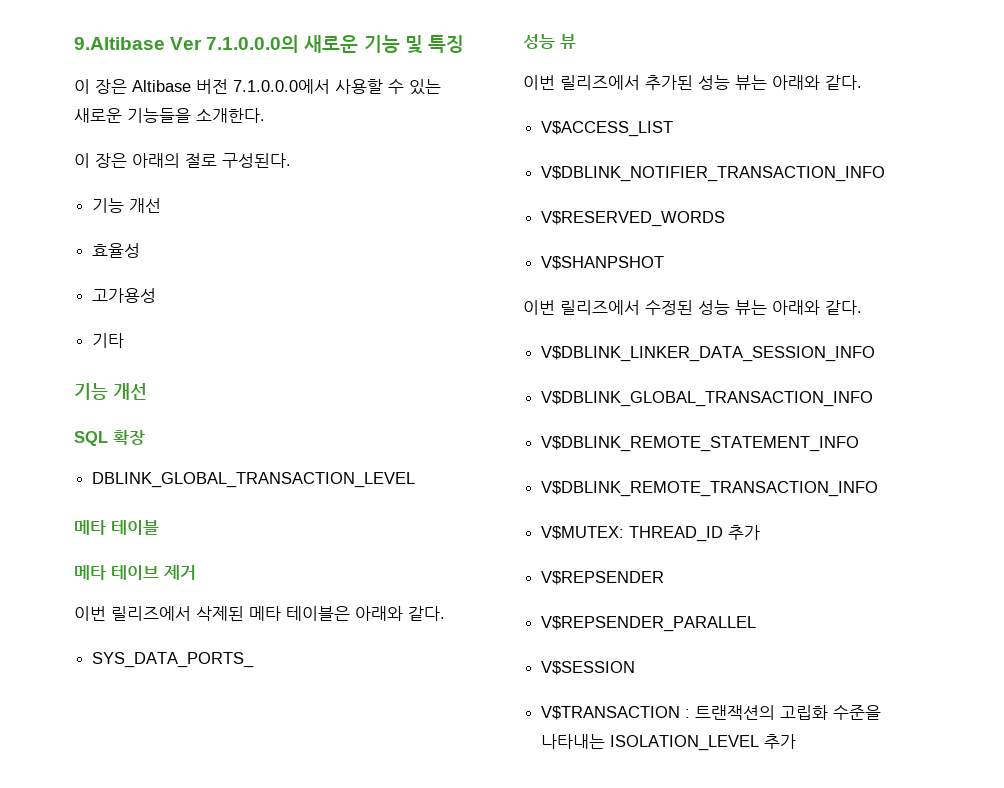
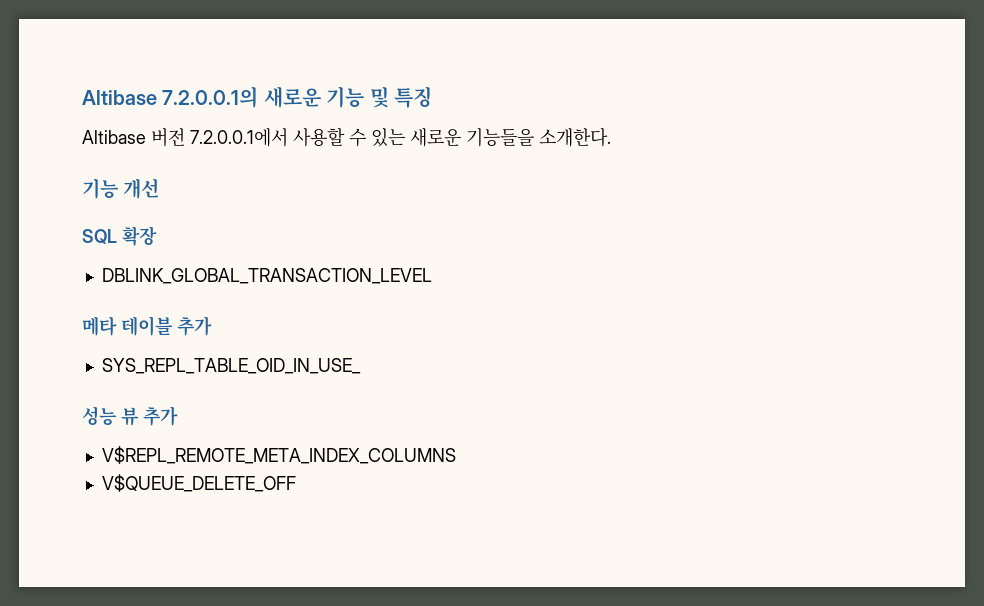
- 9.Altibase Ver 7.1.0.0.0의 새로운 기능 및 특징
+ Altibase 7.2.0.0.1의 새로운 기능 및 특징
- 이 장은 Altibase 버전 7.1.0.0.0에서 사용할 수 있는 새로운 기능들을 소개한다.
+ Altibase 버전 7.2.0.0.1에서 사용할 수 있는 새로운 기능들을 소개한다.
- 이 장은 아래의 절로 구성된다.
- 기능 개선
- 효율성
- 고가용성
- 기타
- 메타 테이블
- 메타 테이브 제거
- 이번 릴리즈에서 삭제된 메타 테이블은 아래와 같다.
- SYS_DATA_PORTS_
- 성능 뷰
- 이번 릴리즈에서 추가된 성능 뷰는 아래와 같다.
- V$ACCESS_LIST
- V$DBLINK_NOTIFIER_TRANSACTION_INFO
- V$RESERVED_WORDS
- V$SHANPSHOT
- 이번 릴리즈에서 수정된 성능 뷰는 아래와 같다.
- V$DBLINK_LINKER_DATA_SESSION_INFO
- V$DBLINK_GLOBAL_TRANSACTION_INFO
- V$DBLINK_REMOTE_STATEMENT_INFO
- V$DBLINK_REMOTE_TRANSACTION_INFO
- V$MUTEX: THREAD_ID 추가
- V$REPSENDER
- V$REPSENDER_PARALLEL
- V$SESSION
- V$TRANSACTION : 트랜잭션의 고립화 수준을 나타내는 ISOLATION_LEVEL 추가
+ 메타 테이블 추가
+ SYS_REPL_TABLE_OID_IN_USE_
+ 성능 뷰 추가
+ V$REPL_REMOTE_META_INDEX_COLUMNS
+ V$QUEUE_DELETE_OFF

